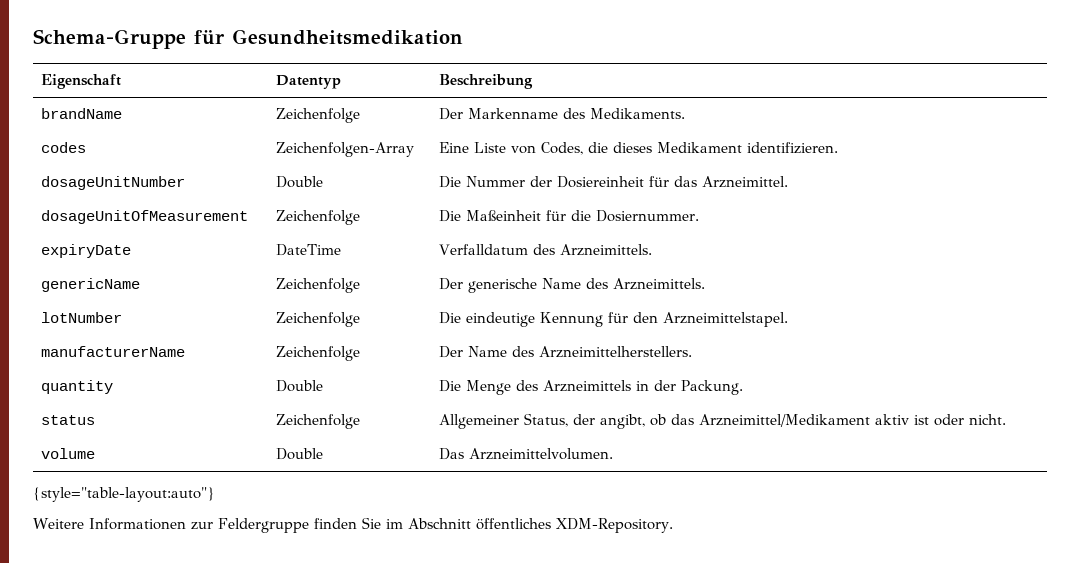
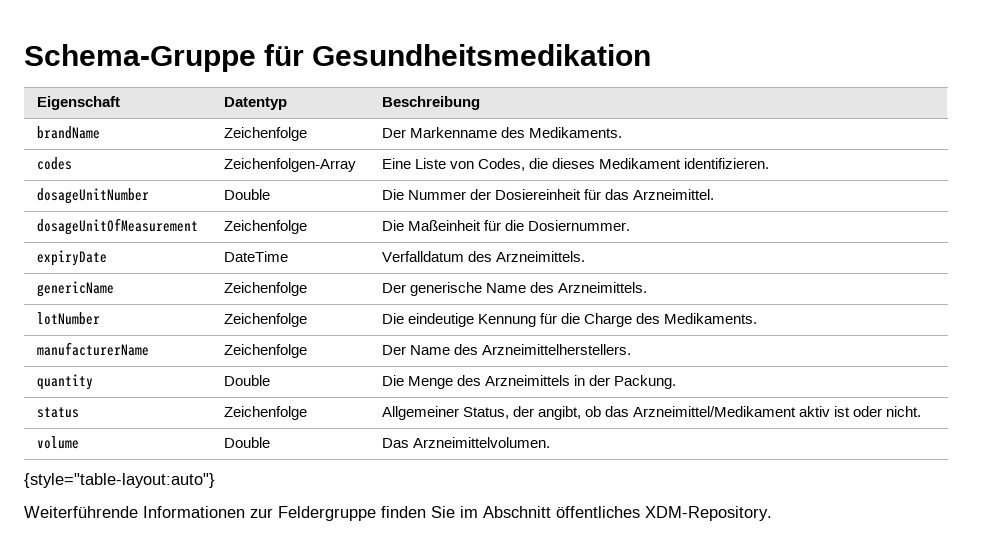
- lotNumber | Zeichenfolge | Die eindeutige Kennung für den Arzneimittelstapel.
+ lotNumber | Zeichenfolge | Die eindeutige Kennung für die Charge des Medikaments.
- Weitere Informationen zur Feldergruppe finden Sie im Abschnitt öffentliches XDM-Repository.
+ Weiterführende Informationen zur Feldergruppe finden Sie im Abschnitt öffentliches XDM-Repository.

